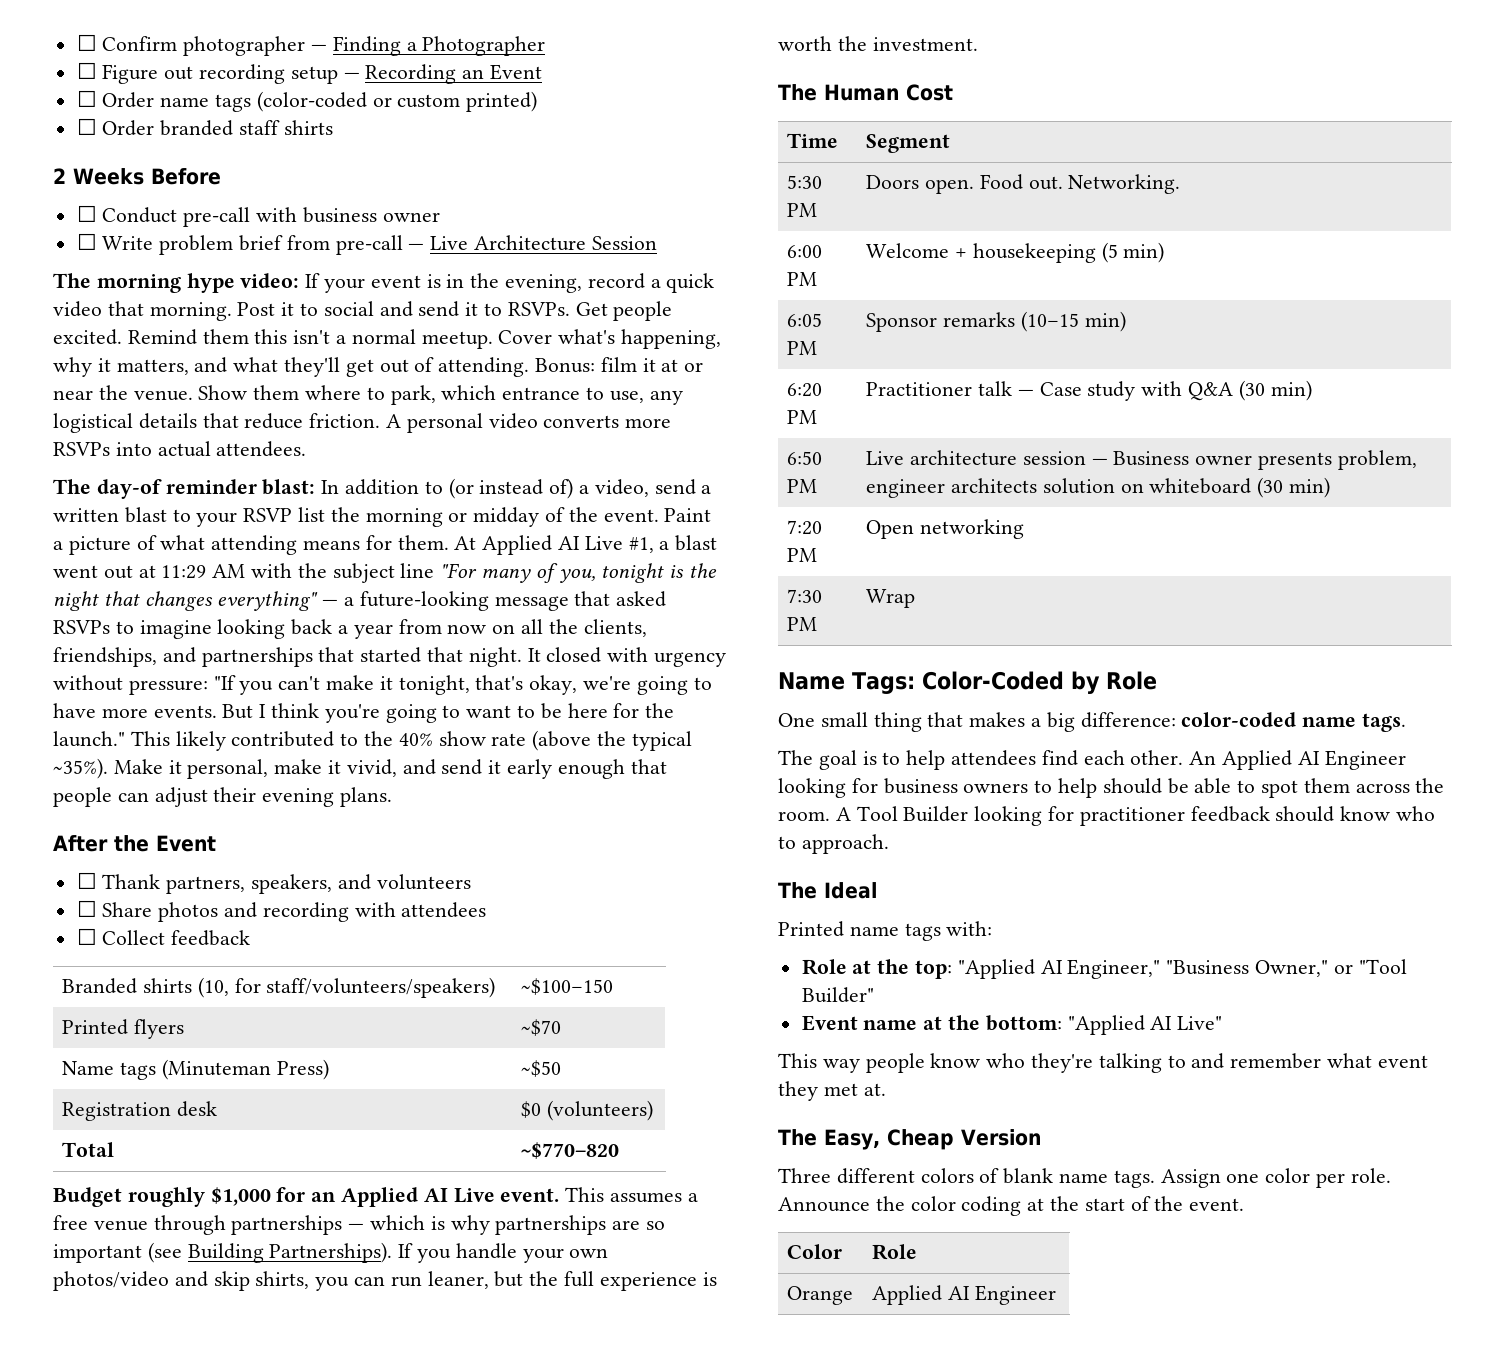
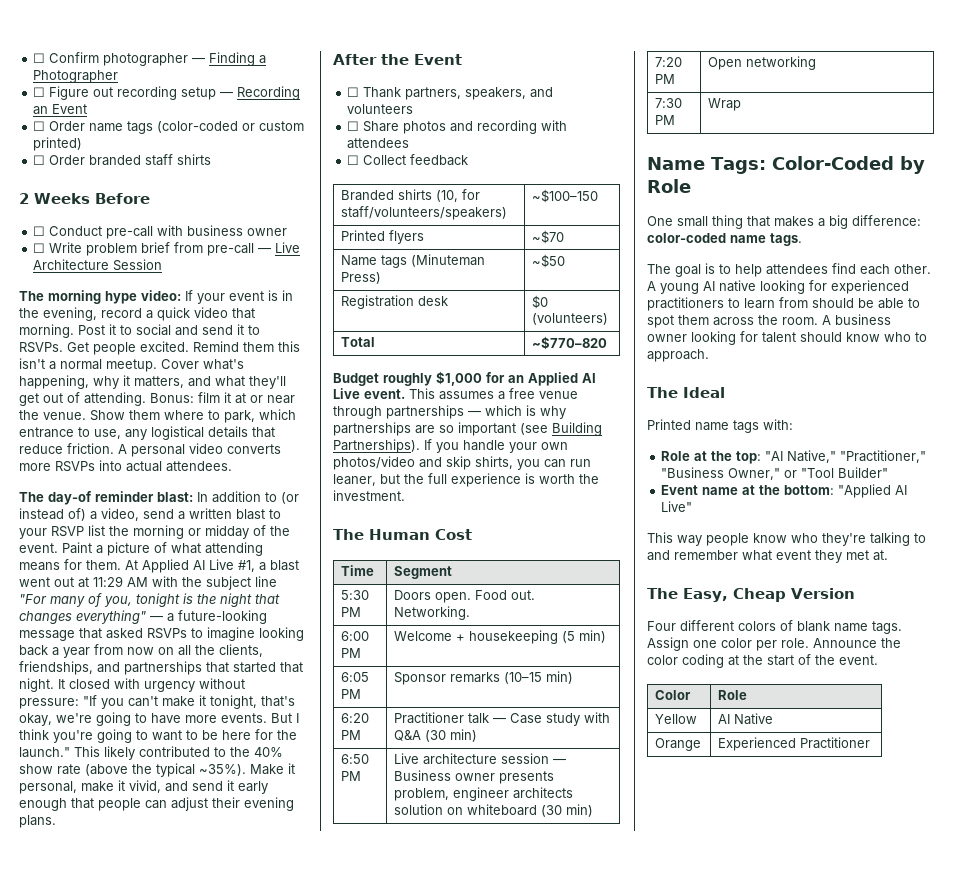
- An Applied AI Engineer looking for business owners to help should be able to spot them across the room.
+ A young AI native looking for experienced practitioners to learn from should be able to spot them across the room.
- A Tool Builder looking for practitioner feedback should know who to approach.
+ A business owner looking for talent should know who to approach.
- Role at the top: "Applied AI Engineer," "Business Owner," or "Tool Builder"
+ Role at the top: "AI Native," "Practitioner," "Business Owner," or "Tool Builder"
- Three different colors of blank name tags.
+ Four different colors of blank name tags.
- Orange | Applied AI Engineer
+ Yellow | AI Native
+ Orange | Experienced Practitioner

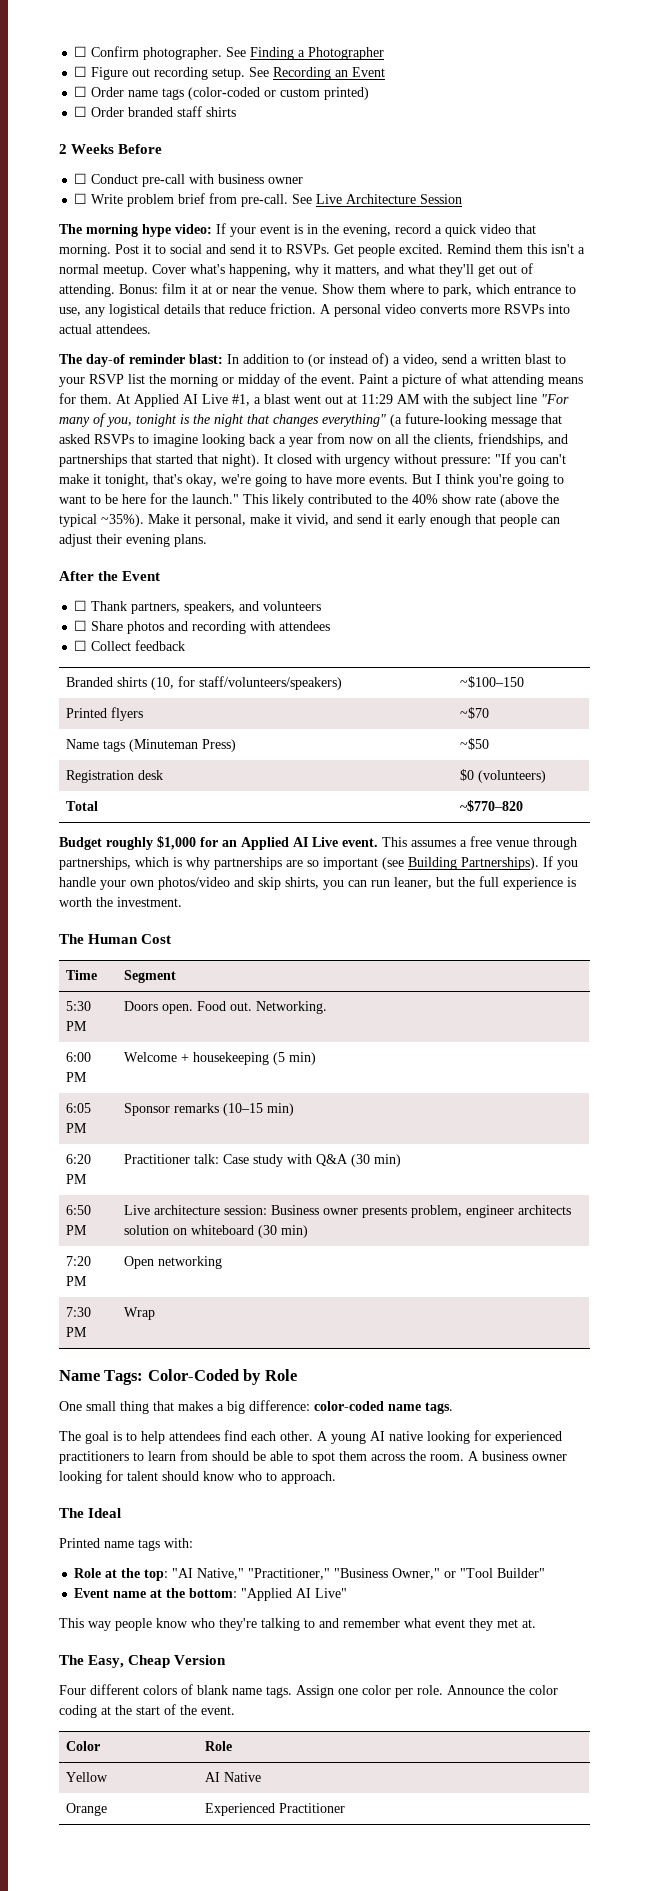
- ☐ Confirm photographer — Finding a Photographer
+ ☐ Confirm photographer. See Finding a Photographer
- ☐ Figure out recording setup — Recording an Event
+ ☐ Figure out recording setup. See Recording an Event
- ☐ Write problem brief from pre-call — Live Architecture Session
+ ☐ Write problem brief from pre-call. See Live Architecture Session
- At Applied AI Live #1, a blast went out at 11:29 AM with the subject line "For many of you, tonight is the night that changes everything" — a future-looking message that asked RSVPs to imagine looking back a year from now on all the clients, friendships, and partnerships that started that night.
+ At Applied AI Live #1, a blast went out at 11:29 AM with the subject line "For many of you, tonight is the night that changes everything" (a future-looking message that asked RSVPs to imagine looking back a year from now on all the clients, friendships, and partnerships that started that night).
- This assumes a free venue through partnerships — which is why partnerships are so important (see Building Partnerships).
+ This assumes a free venue through partnerships, which is why partnerships are so important (see Building Partnerships).
- 6:20 PM | Practitioner talk — Case study with Q&A (30 min)
+ 6:20 PM | Practitioner talk: Case study with Q&A (30 min)
- 6:50 PM | Live architecture session — Business owner presents problem, engineer architects solution on whiteboard (30 min)
+ 6:50 PM | Live architecture session: Business owner presents problem, engineer architects solution on whiteboard (30 min)

